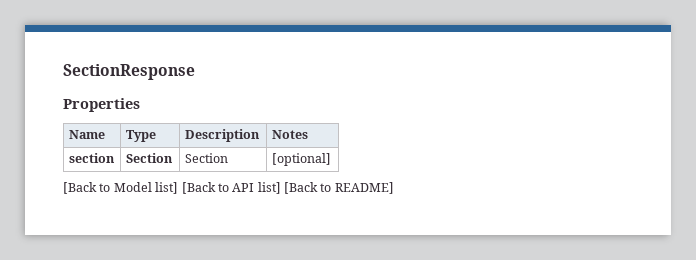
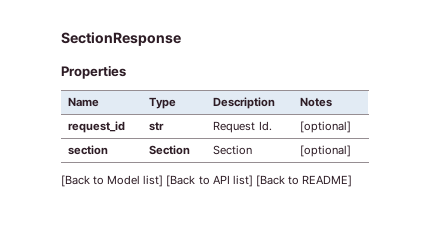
+ request_id | str | Request Id. | [optional]

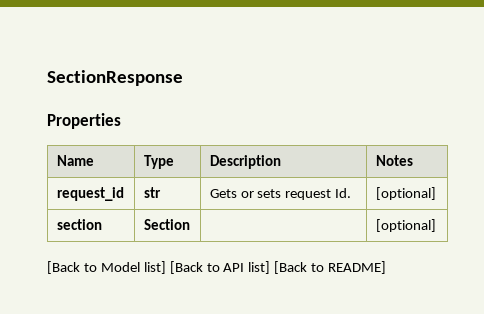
- request_id | str | Request Id. | [optional]
+ request_id | str | Gets or sets request Id. | [optional]
- section | Section | Section | [optional]
+ section | Section | | [optional]

